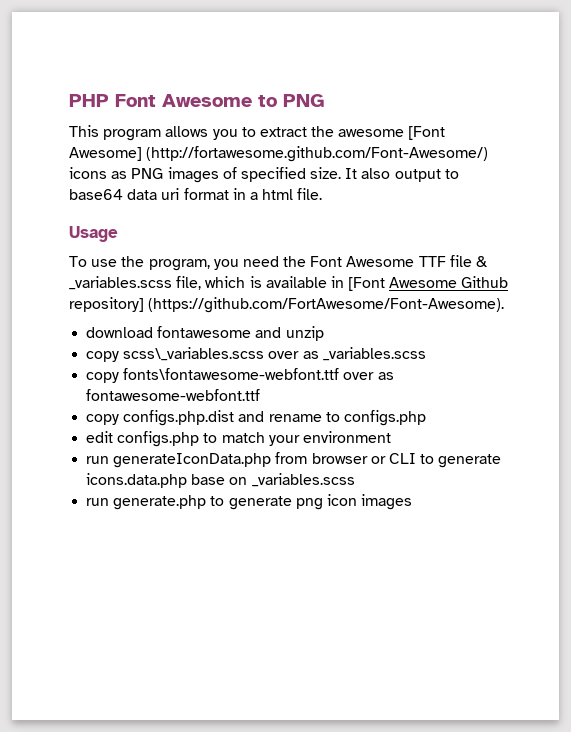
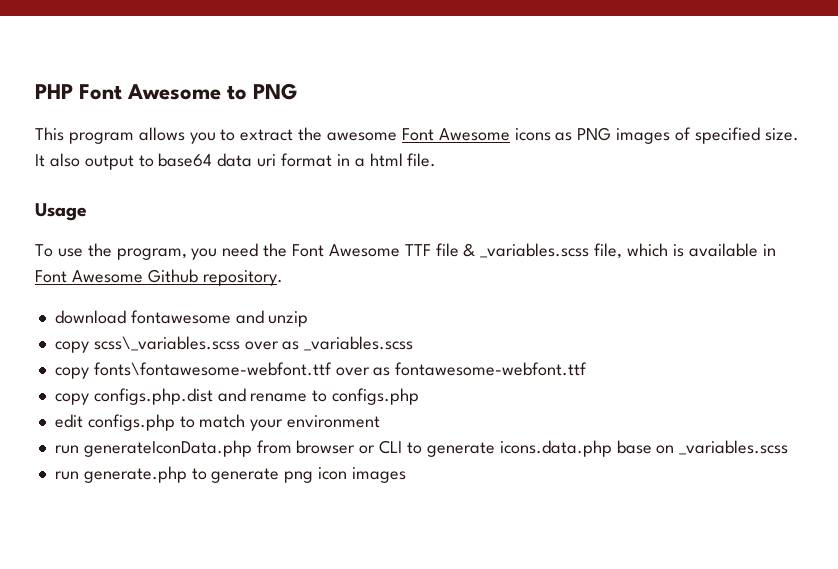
- This program allows you to extract the awesome [Font Awesome] (http://fortawesome.github.com/Font-Awesome/) icons as PNG images of specified size.
+ This program allows you to extract the awesome Font Awesome icons as PNG images of specified size.
- To use the program, you need the Font Awesome TTF file & _variables.scss file, which is available in [Font Awesome Github repository] (https://github.com/FortAwesome/Font-Awesome).
+ To use the program, you need the Font Awesome TTF file & _variables.scss file, which is available in Font Awesome Github repository.

